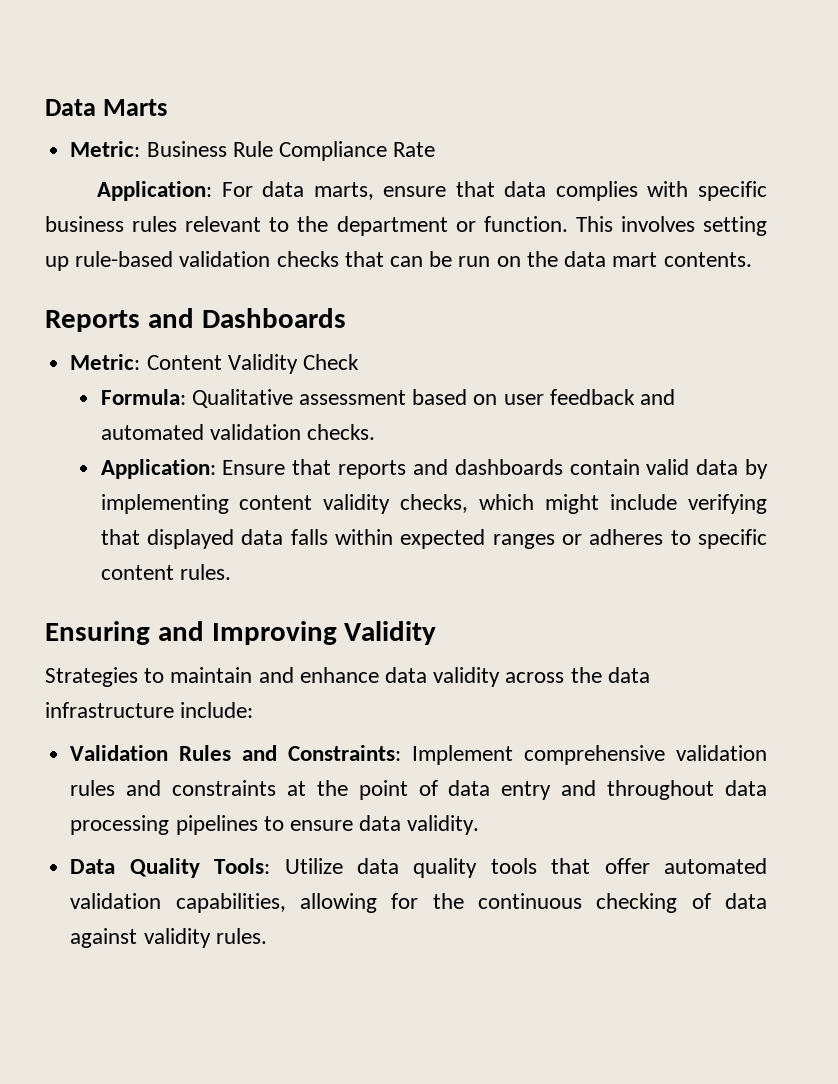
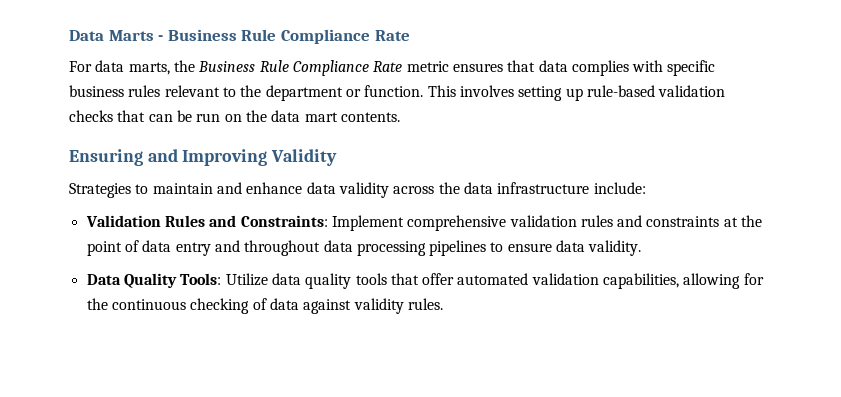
- Data Marts
- Metric: Business Rule Compliance Rate
+ Data Marts - Business Rule Compliance Rate
- Application: For data marts, ensure that data complies with specific business rules relevant to the department or function.
+ For data marts, the Business Rule Compliance Rate metric ensures that data complies with specific business rules relevant to the department or function.
- Reports and Dashboards
- Metric: Content Validity Check
- Formula: Qualitative assessment based on user feedback and automated validation checks.
- Application: Ensure that reports and dashboards contain valid data by implementing content validity checks, which might include verifying that displayed data falls within expected ranges or adheres to specific content rules.

